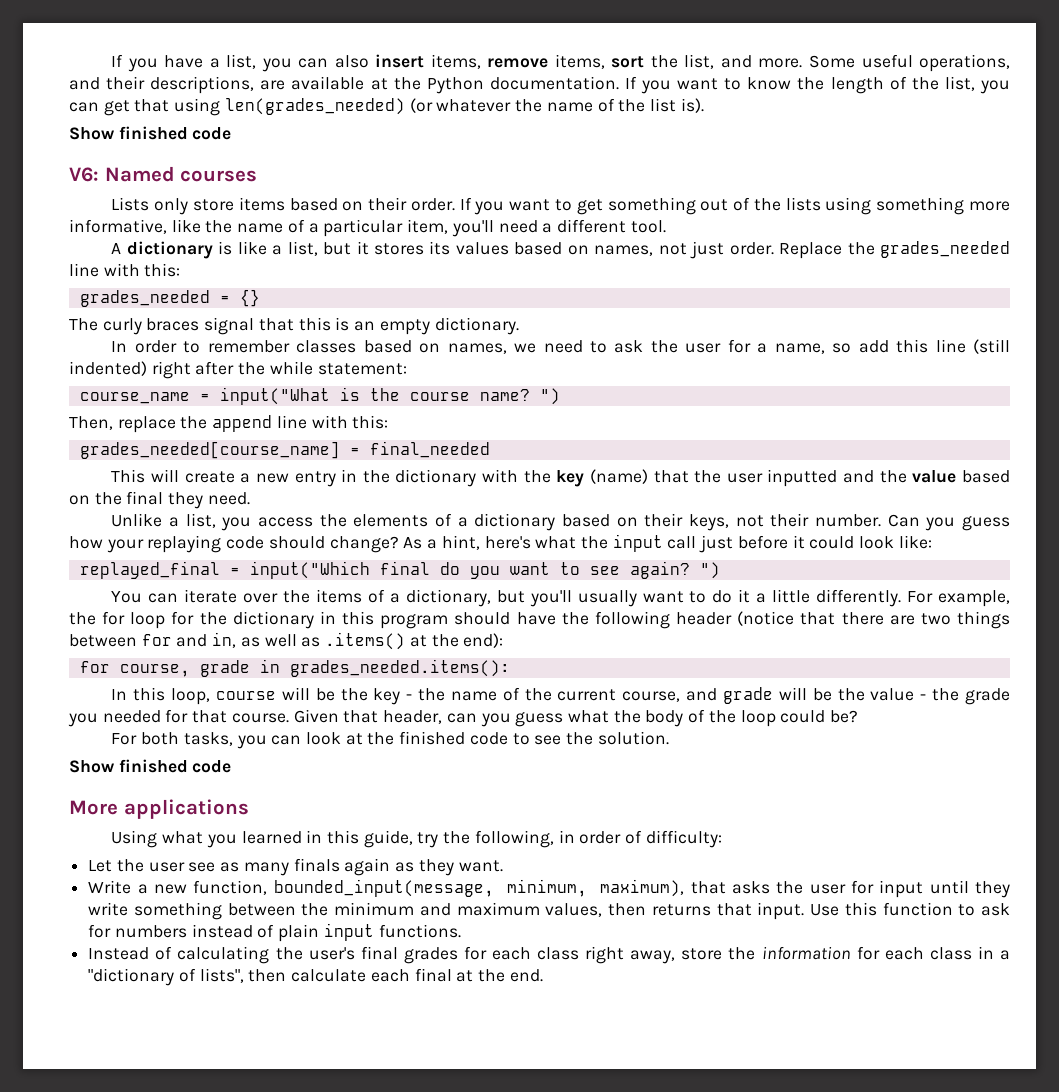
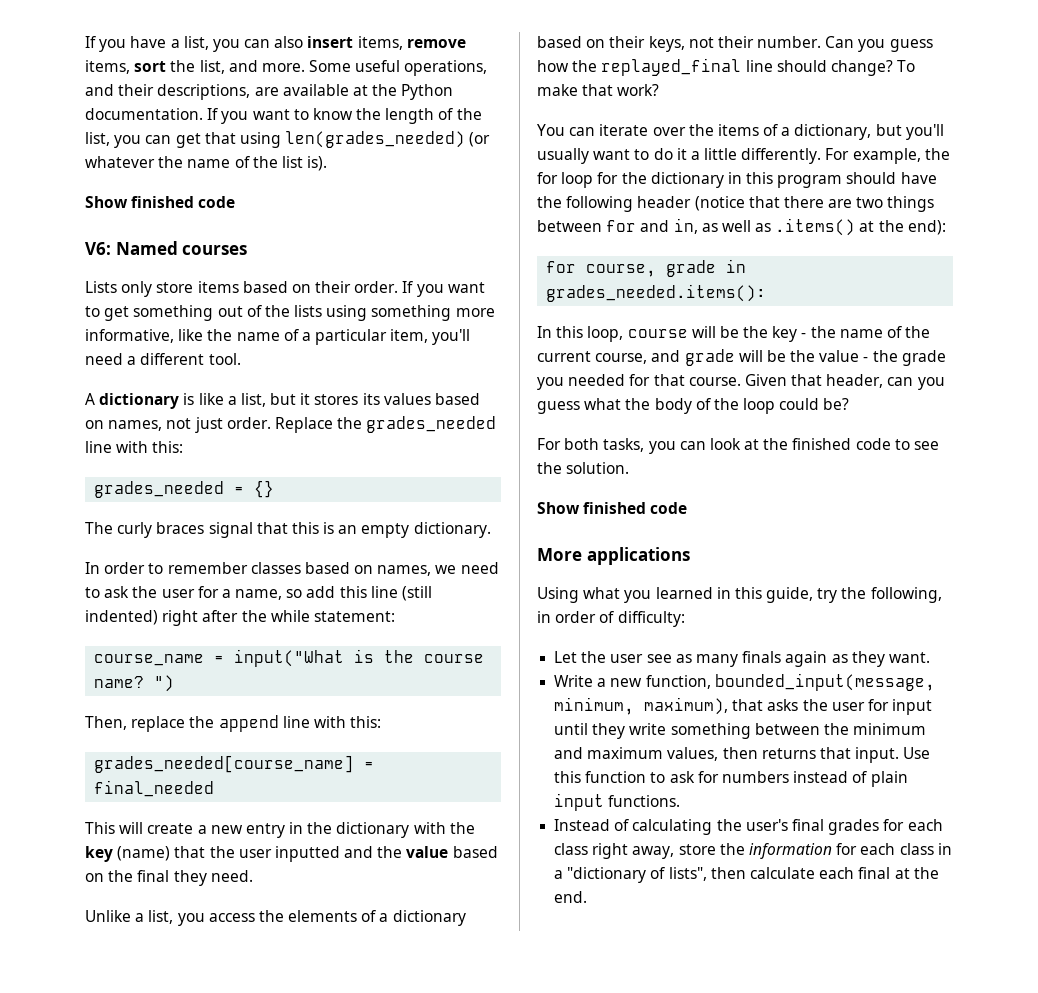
- Can you guess how your replaying code should change? As a hint, here's what the input call just before it could look like:
- replayed_final = input("Which final do you want to see again? ")
+ Can you guess how the replayed_final line should change? To make that work?

